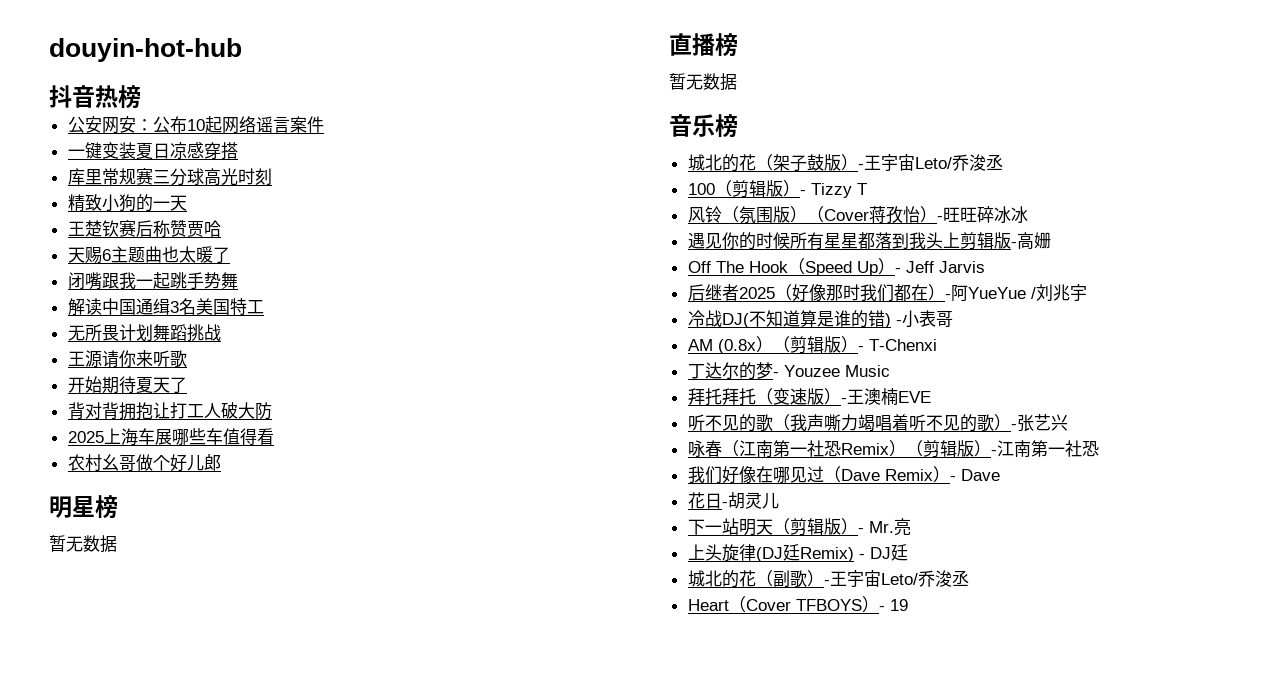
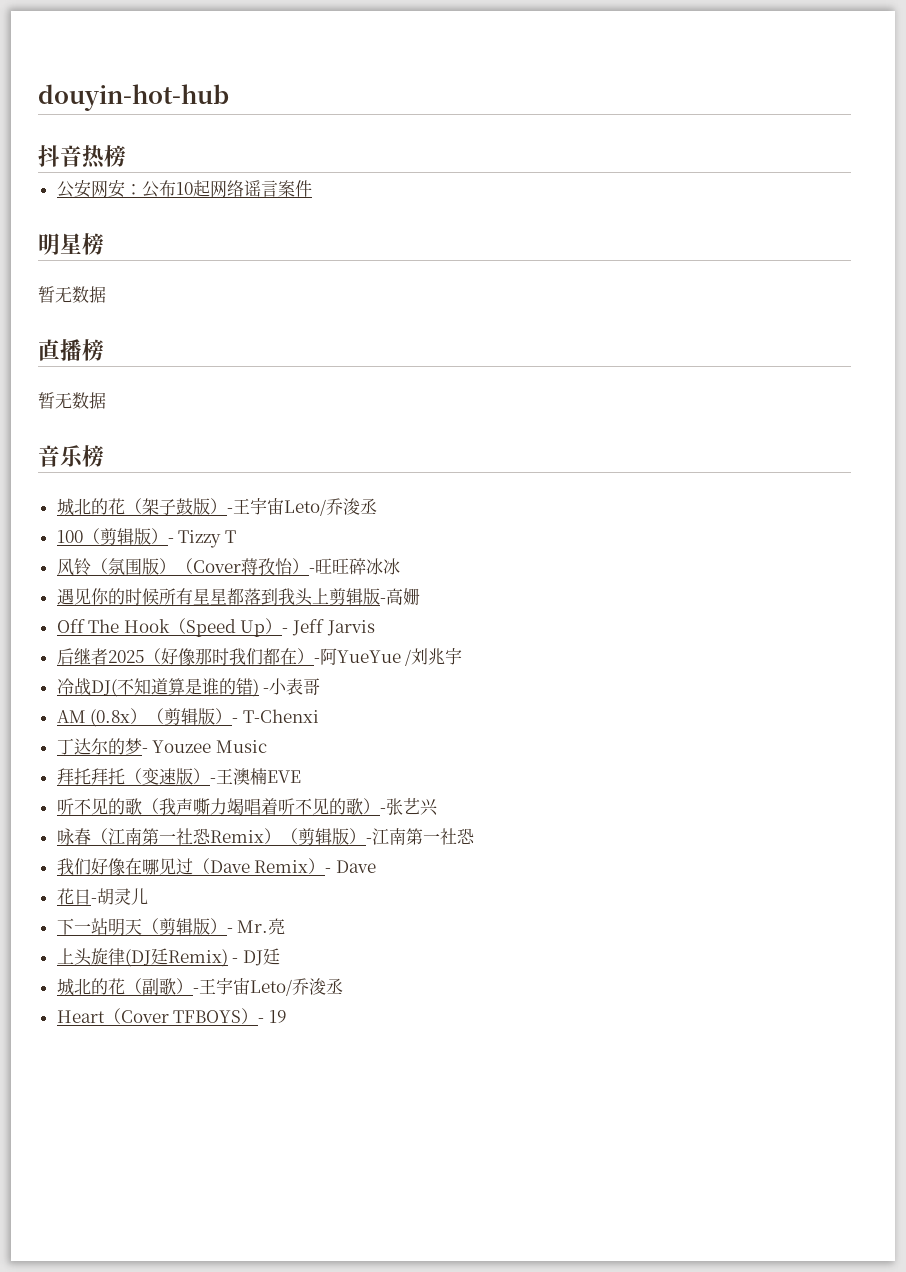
- 一键变装夏日凉感穿搭
- 库里常规赛三分球高光时刻
- 精致小狗的一天
- 王楚钦赛后称赞贾哈
- 天赐6主题曲也太暖了
- 闭嘴跟我一起跳手势舞
- 解读中国通缉3名美国特工
- 无所畏计划舞蹈挑战
- 王源请你来听歌
- 开始期待夏天了
- 背对背拥抱让打工人破大防
- 2025上海车展哪些车值得看
- 农村幺哥做个好儿郎

